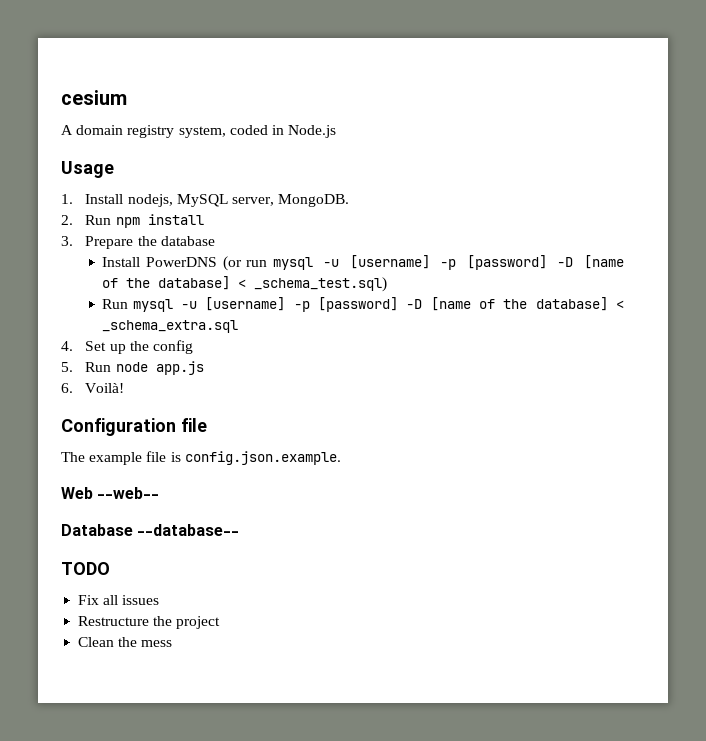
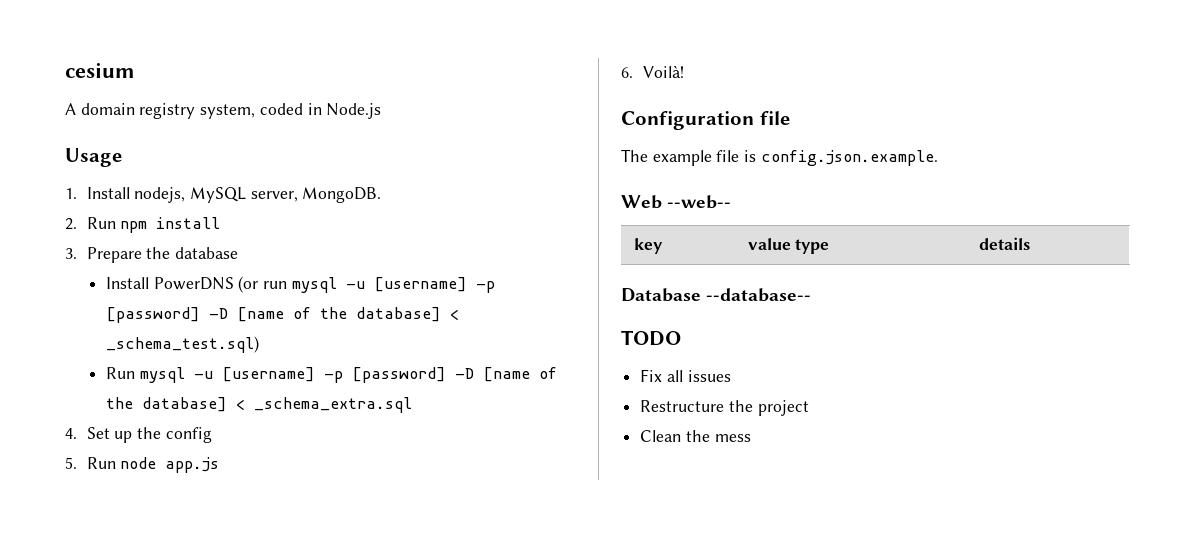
+ key | value type | details

